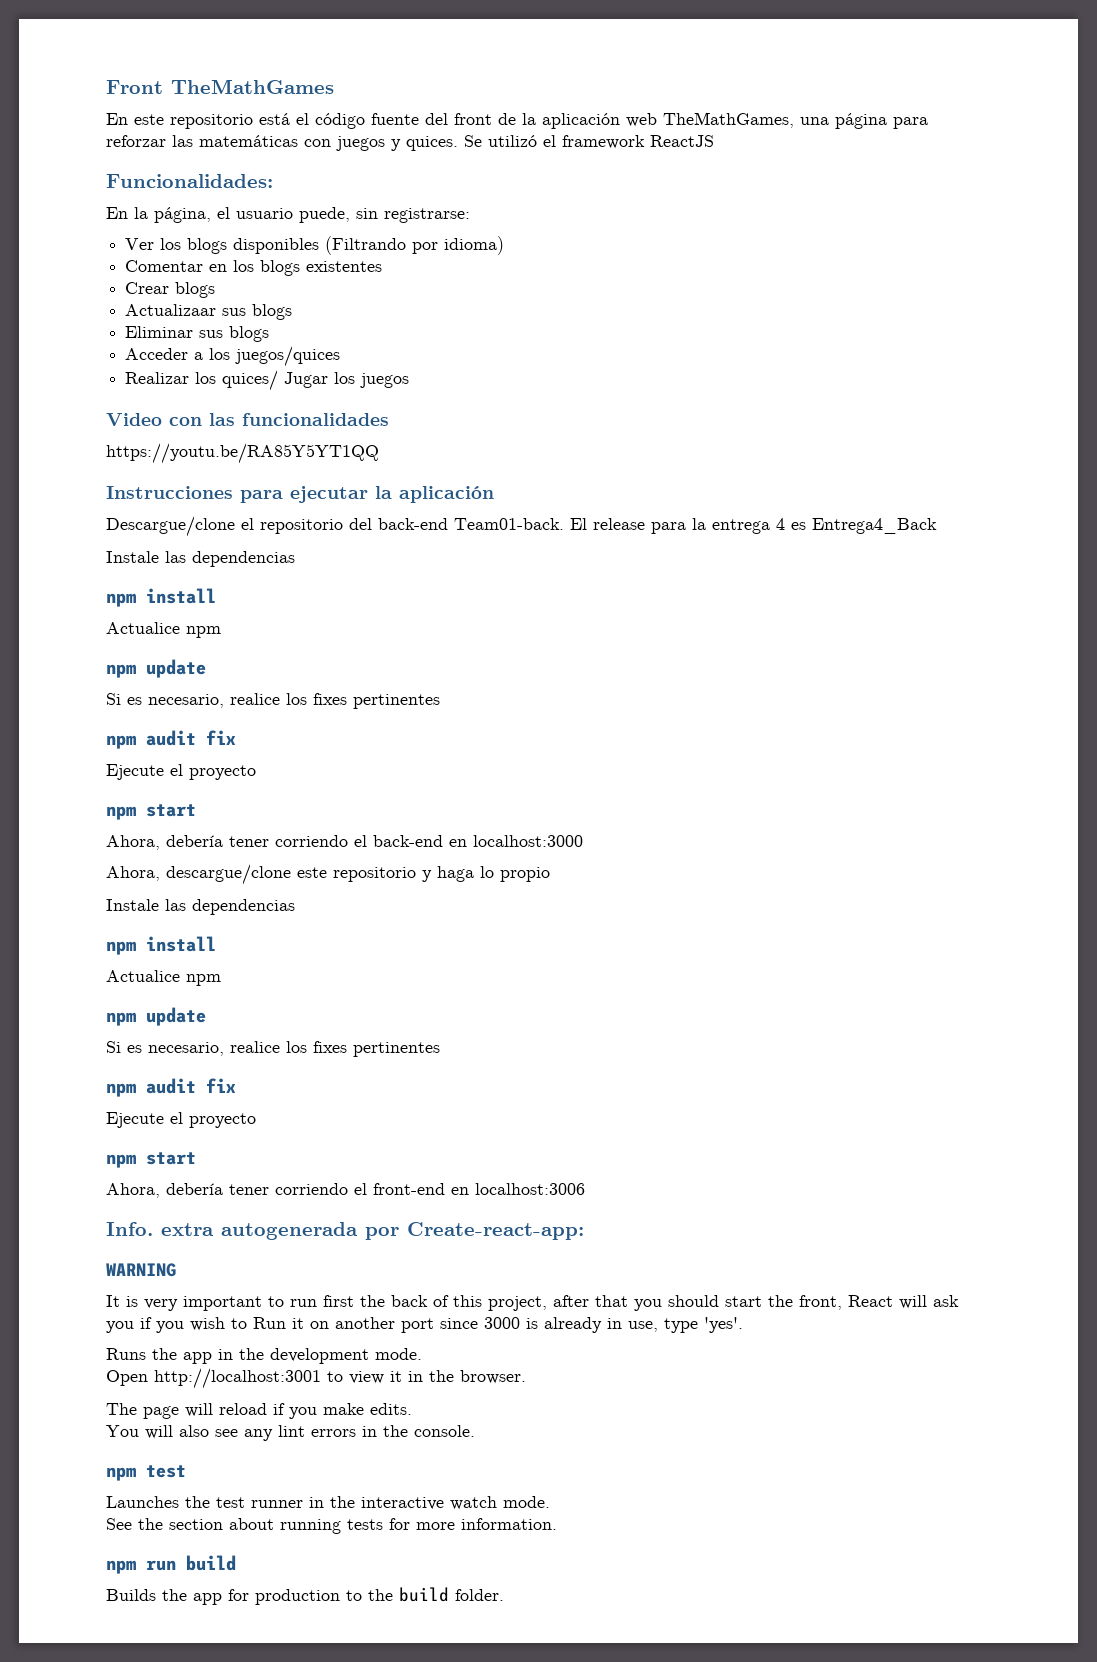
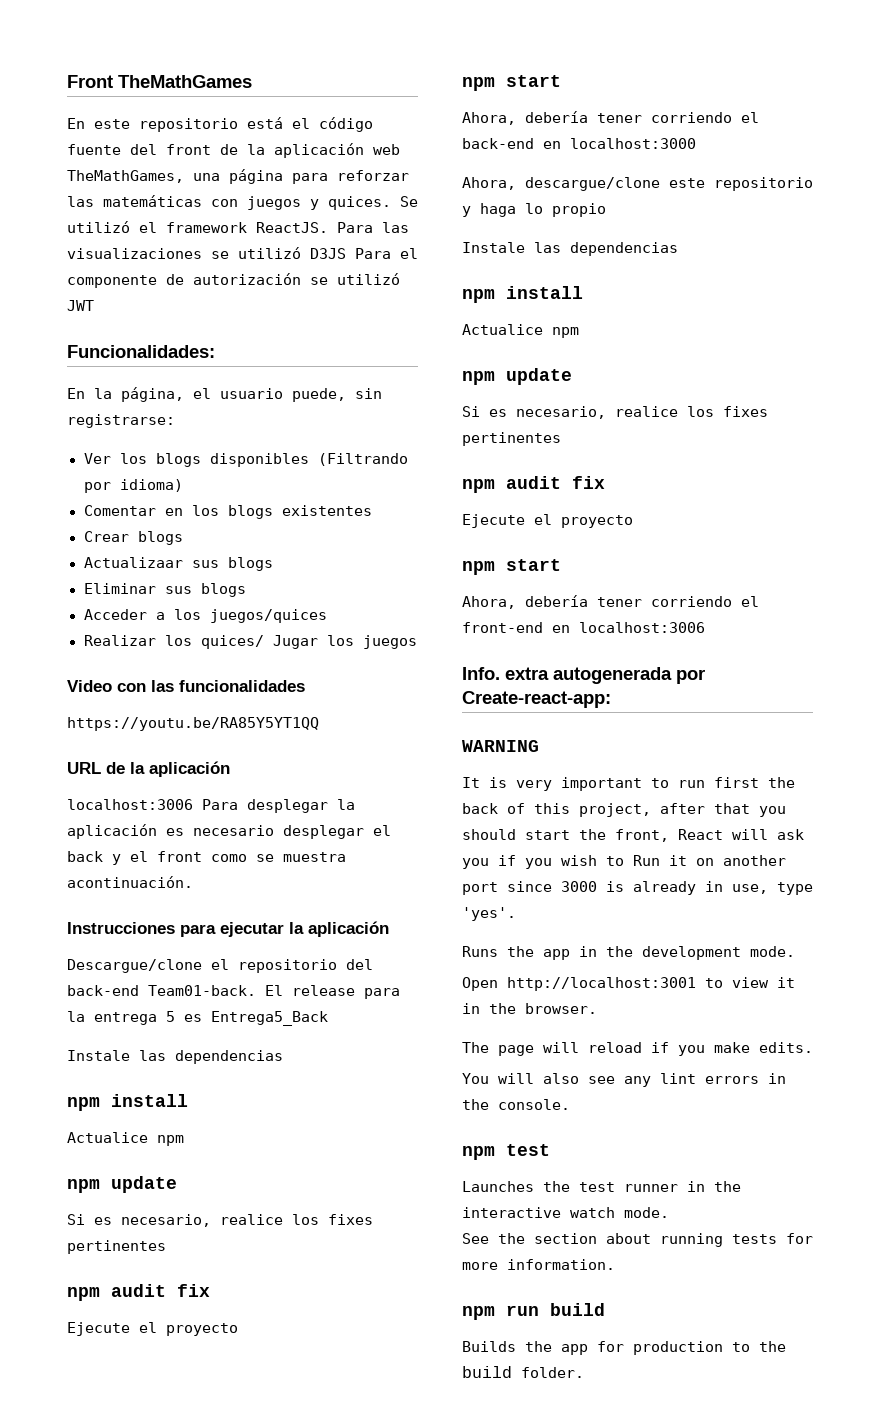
- Se utilizó el framework ReactJS
+ Se utilizó el framework ReactJS. Para las visualizaciones se utilizó D3JS Para el componente de autorización se utilizó JWT
+ URL de la aplicación
+ localhost:3006 Para desplegar la aplicación es necesario desplegar el back y el front como se muestra acontinuación.
- El release para la entrega 4 es Entrega4_Back
+ El release para la entrega 5 es Entrega5_Back

